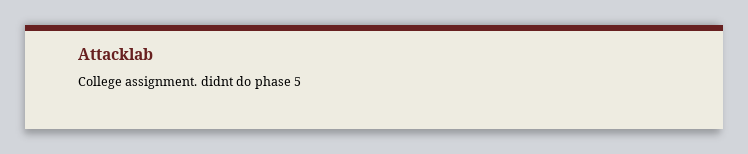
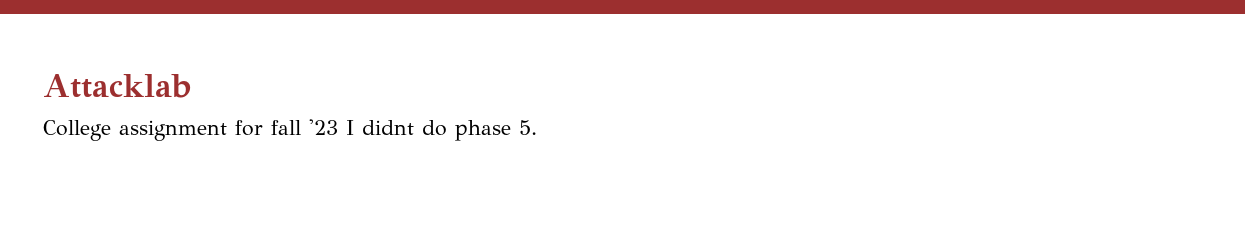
- College assignment. didnt do phase 5
+ College assignment for fall '23 I didnt do phase 5.

